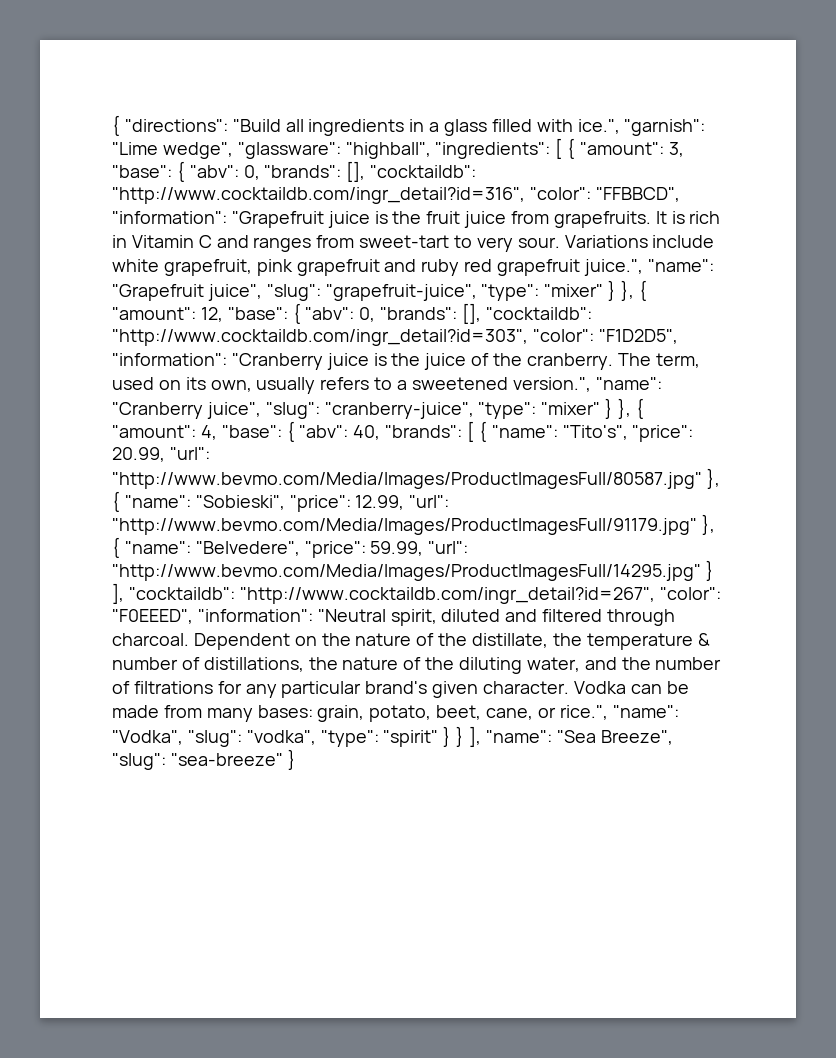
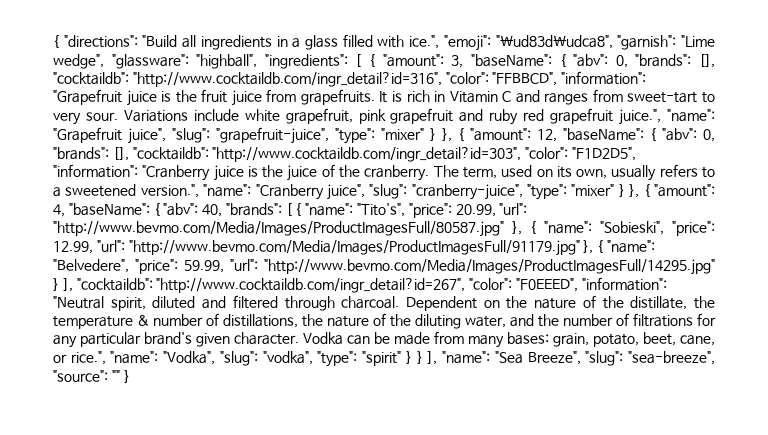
- { "directions": "Build all ingredients in a glass filled with ice.", "garnish": "Lime wedge", "glassware": "highball", "ingredients": [ { "amount": 3, "base": { "abv": 0, "brands": [], "cocktaildb": "http://www.cocktaildb.com/ingr_detail?id=316", "color": "FFBBCD", "information": "Grapefruit juice is the fruit juice from grapefruits.
+ { "directions": "Build all ingredients in a glass filled with ice.", "emoji": "\ud83d\udca8", "garnish": "Lime wedge", "glassware": "highball", "ingredients": [ { "amount": 3, "baseName": { "abv": 0, "brands": [], "cocktaildb": "http://www.cocktaildb.com/ingr_detail?id=316", "color": "FFBBCD", "information": "Grapefruit juice is the fruit juice from grapefruits.
- Variations include white grapefruit, pink grapefruit and ruby red grapefruit juice.", "name": "Grapefruit juice", "slug": "grapefruit-juice", "type": "mixer" } }, { "amount": 12, "base": { "abv": 0, "brands": [], "cocktaildb": "http://www.cocktaildb.com/ingr_detail?id=303", "color": "F1D2D5", "information": "Cranberry juice is the juice of the cranberry.
+ Variations include white grapefruit, pink grapefruit and ruby red grapefruit juice.", "name": "Grapefruit juice", "slug": "grapefruit-juice", "type": "mixer" } }, { "amount": 12, "baseName": { "abv": 0, "brands": [], "cocktaildb": "http://www.cocktaildb.com/ingr_detail?id=303", "color": "F1D2D5", "information": "Cranberry juice is the juice of the cranberry.
- 4, "base":
+ 4, "baseName":
- Vodka can be made from many bases: grain, potato, beet, cane, or rice.", "name": "Vodka", "slug": "vodka", "type": "spirit" } } ], "name": "Sea Breeze", "slug": "sea-breeze" }
+ Vodka can be made from many bases: grain, potato, beet, cane, or rice.", "name": "Vodka", "slug": "vodka", "type": "spirit" } } ], "name": "Sea Breeze", "slug": "sea-breeze", "source": "" }

